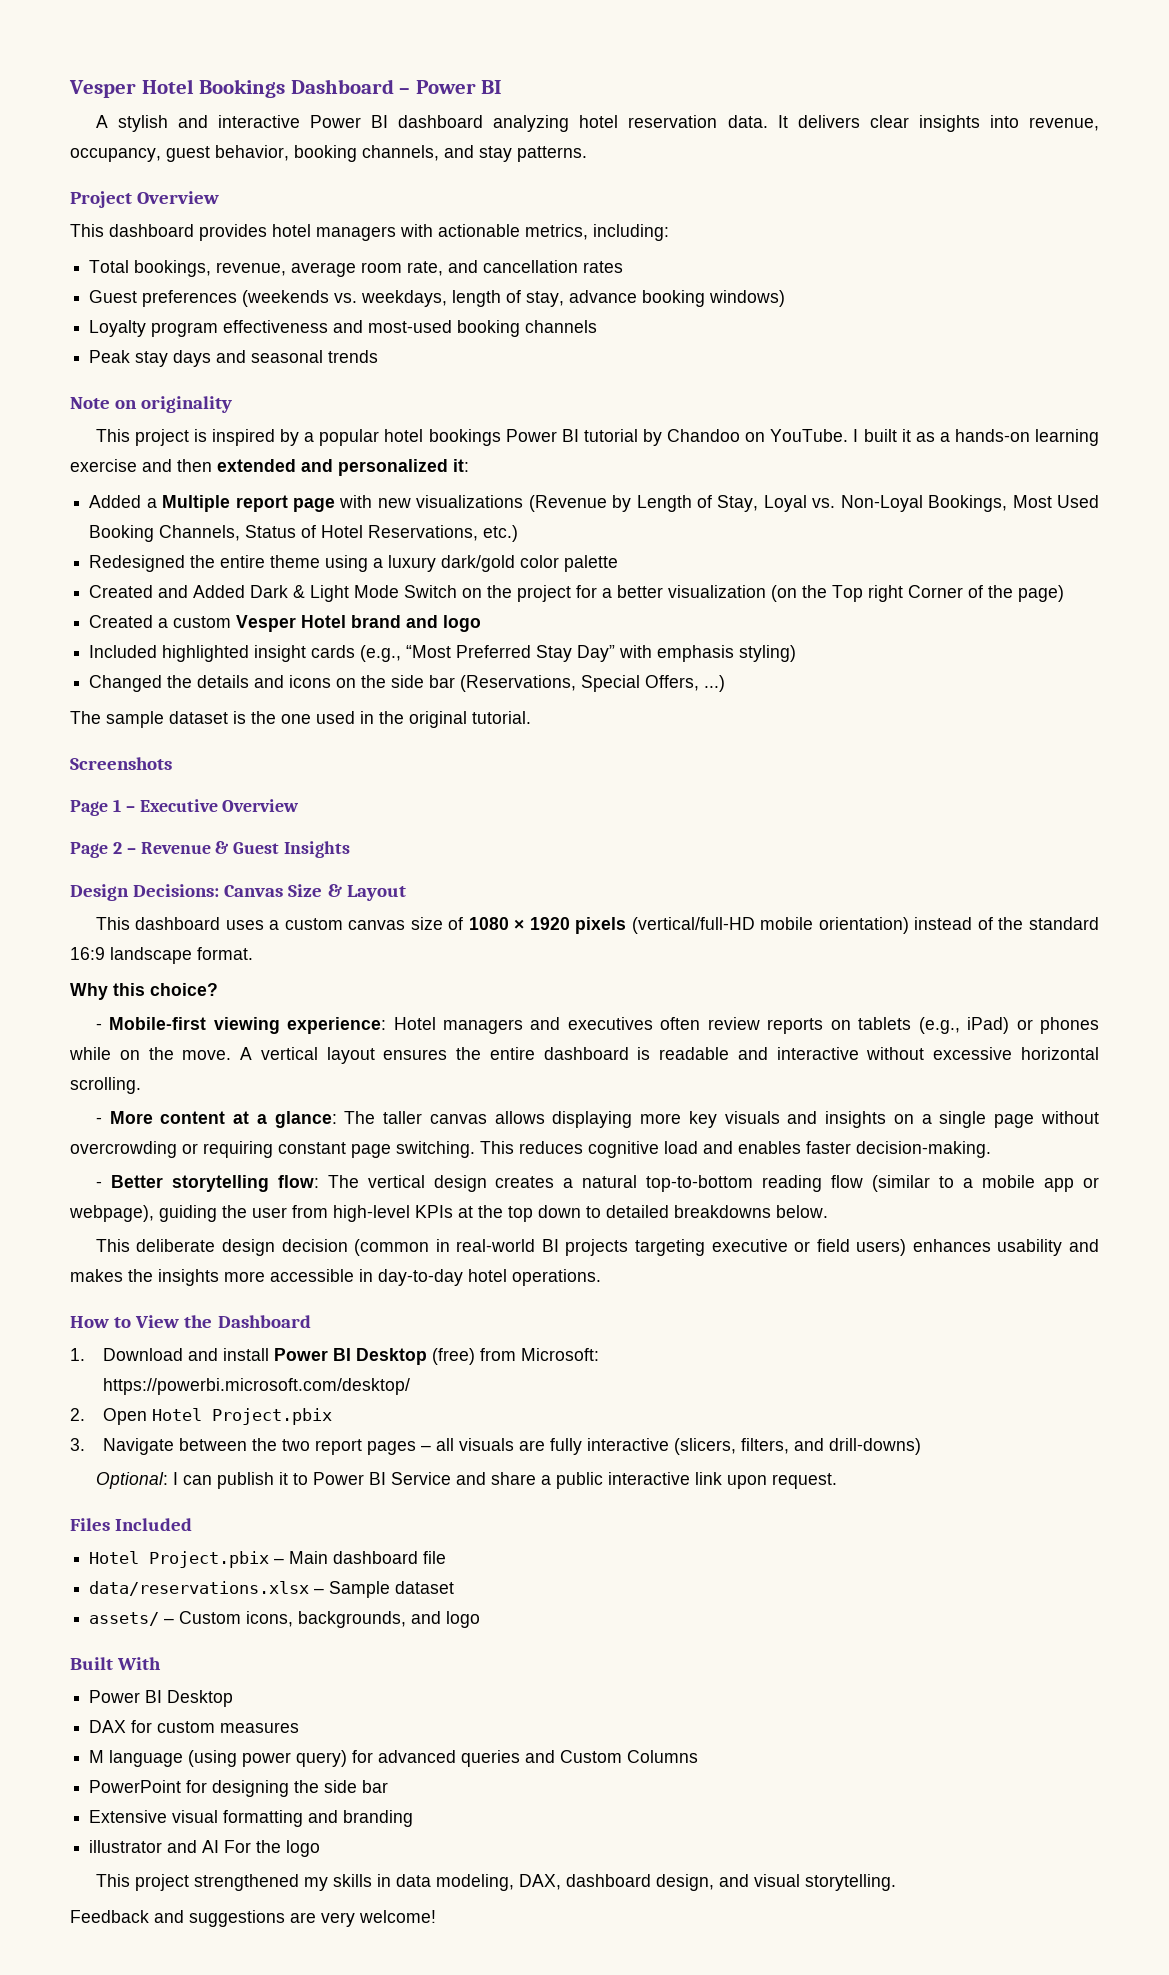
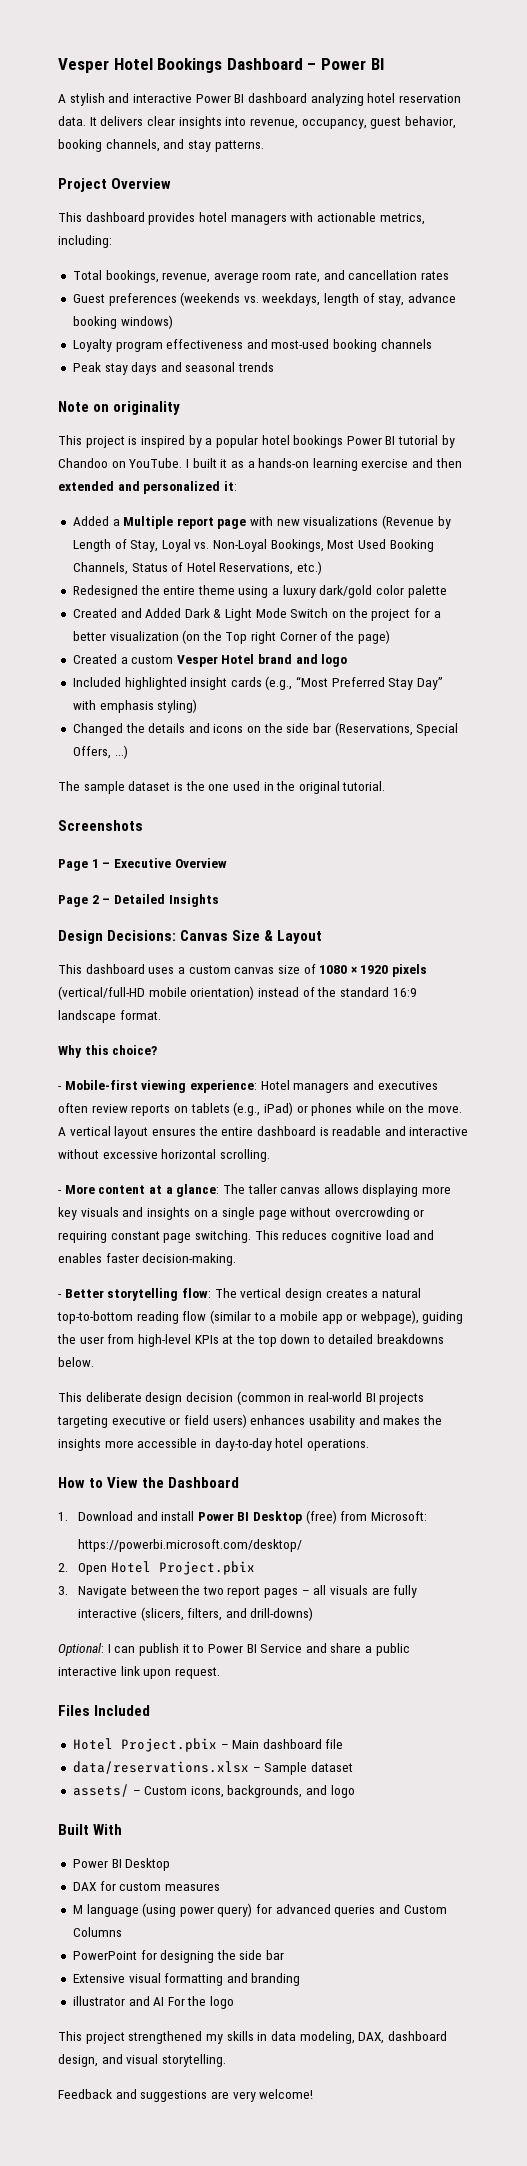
- Page 2 – Revenue & Guest Insights
+ Page 2 – Detailed Insights

